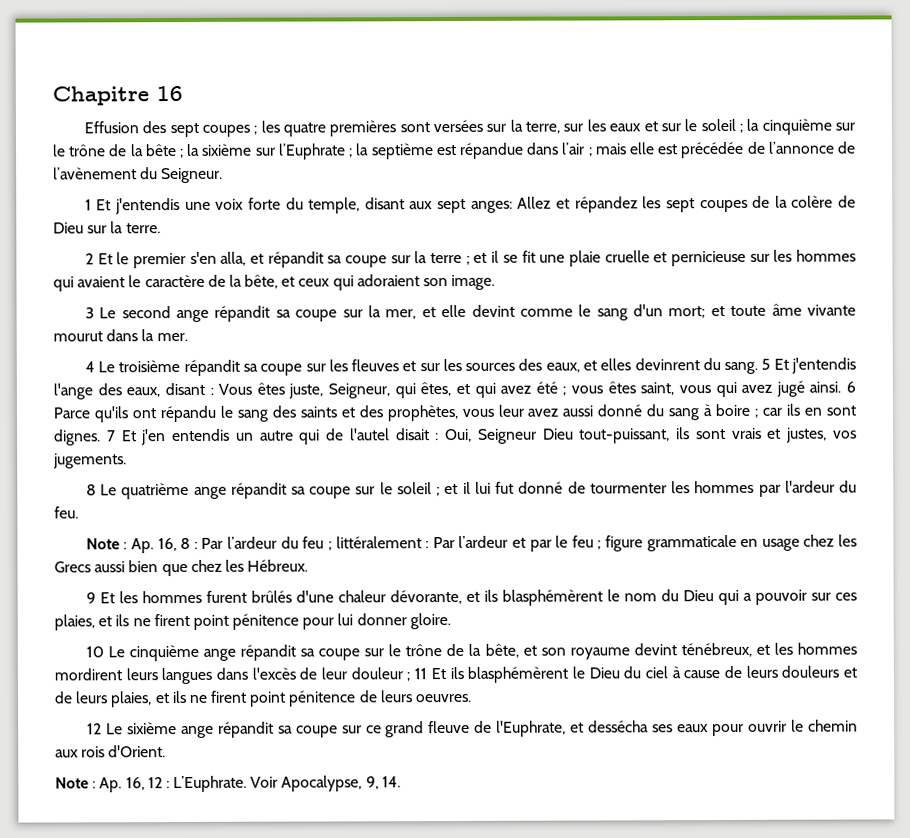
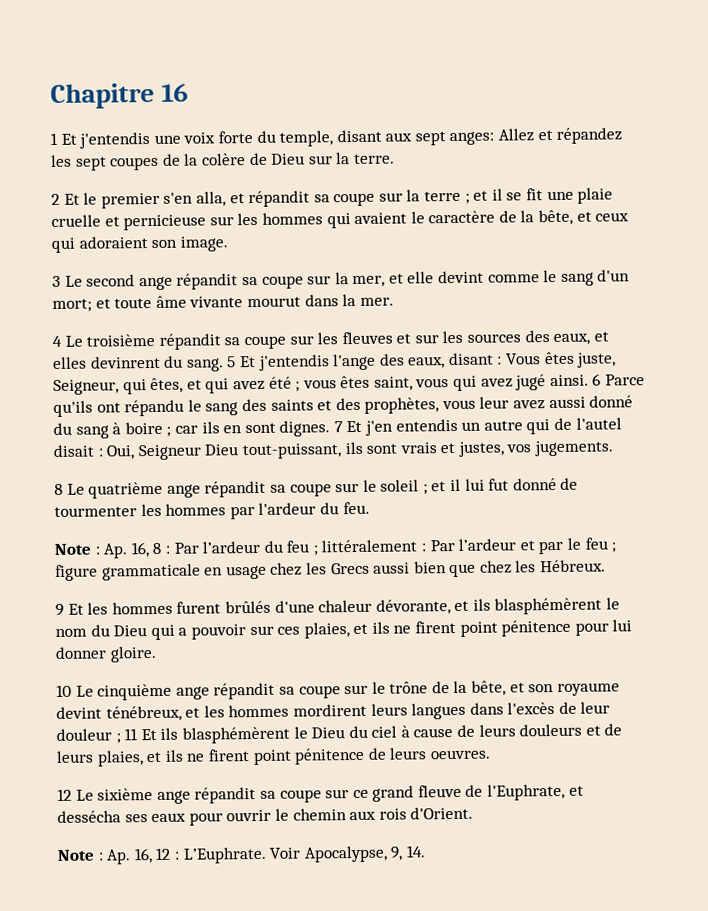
- Effusion des sept coupes ; les quatre premières sont versées sur la terre, sur les eaux et sur le soleil ; la cinquième sur le trône de la bête ; la sixième sur l’Euphrate ; la septième est répandue dans l’air ; mais elle est précédée de l’annonce de l’avènement du Seigneur.

